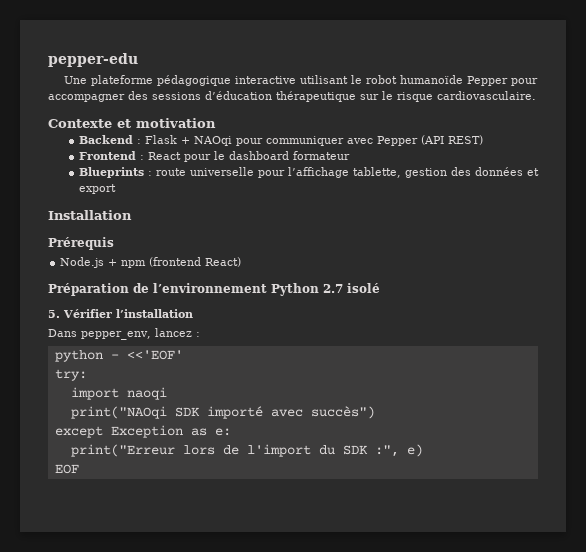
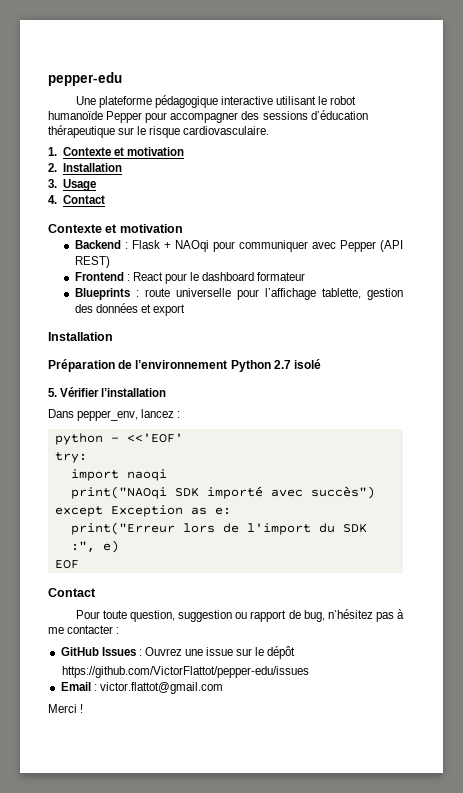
+ 1. Contexte et motivation
+ 2. Installation
+ 3. Usage
+ 4. Contact
- Prérequis
- Node.js + npm (frontend React)
  EOF
+ Contact
+ Pour toute question, suggestion ou rapport de bug, n’hésitez pas à me contacter :
+ GitHub Issues : Ouvrez une issue sur le dépôt
+ https://github.com/VictorFlattot/pepper-edu/issues
+ Email : victor.flattot@gmail.com
+ Merci !

